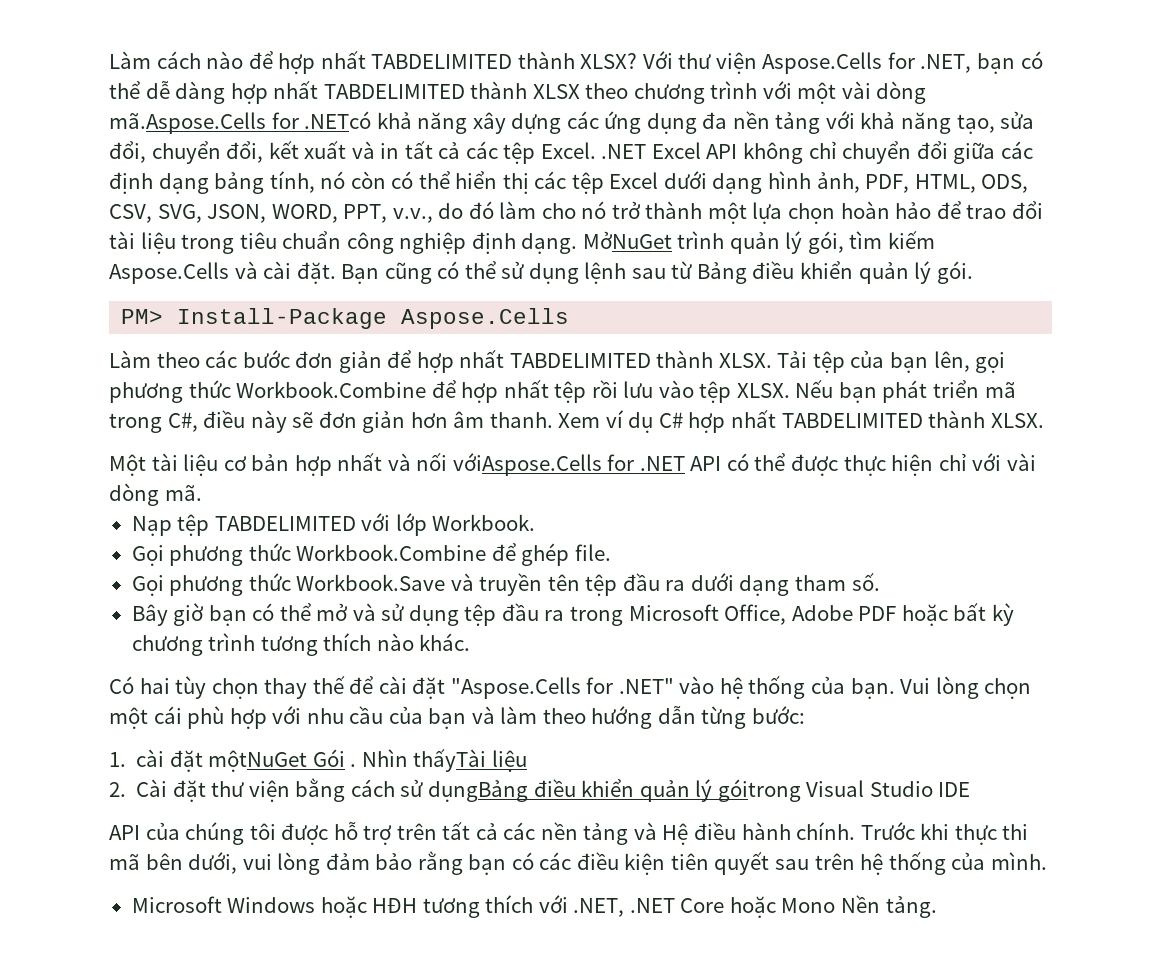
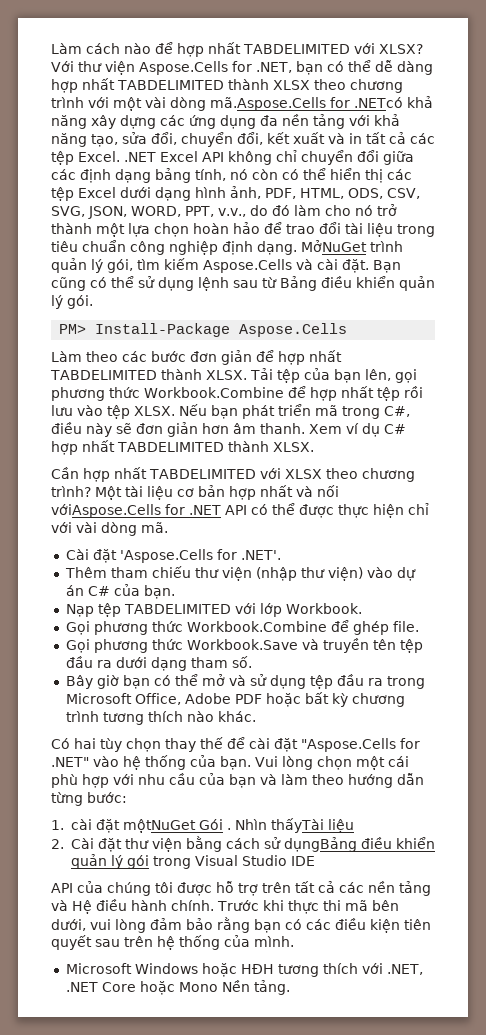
- Làm cách nào để hợp nhất TABDELIMITED thành XLSX?
+ Làm cách nào để hợp nhất TABDELIMITED với XLSX?
+ Cần hợp nhất TABDELIMITED với XLSX theo chương trình?
+ Cài đặt 'Aspose.Cells for .NET'.
+ Thêm tham chiếu thư viện (nhập thư viện) vào dự án C# của bạn.
- 2. Cài đặt thư viện bằng cách sử dụngBảng điều khiển quản lý góitrong Visual Studio IDE
+ 2. Cài đặt thư viện bằng cách sử dụngBảng điều khiển quản lý gói trong Visual Studio IDE

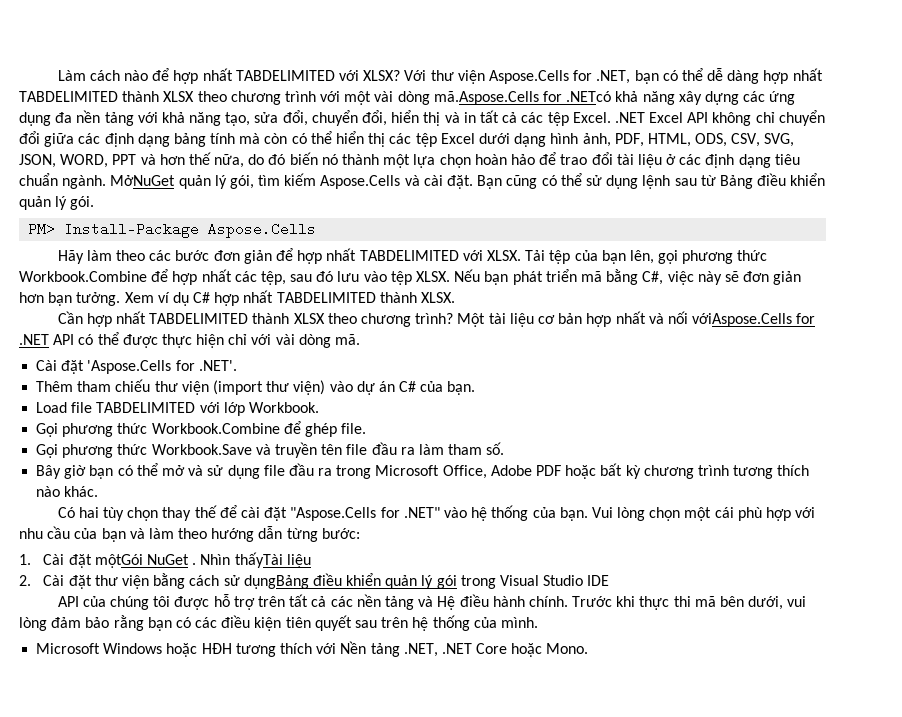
- Với thư viện Aspose.Cells for .NET, bạn có thể dễ dàng hợp nhất TABDELIMITED thành XLSX theo chương trình với một vài dòng mã.Aspose.Cells for .NETcó khả năng xây dựng các ứng dụng đa nền tảng với khả năng tạo, sửa đổi, chuyển đổi, kết xuất và in tất cả các tệp Excel. .NET Excel API không chỉ chuyển đổi giữa các định dạng bảng tính, nó còn có thể hiển thị các tệp Excel dưới dạng hình ảnh, PDF, HTML, ODS, CSV, SVG, JSON, WORD, PPT, v.v., do đó làm cho nó trở thành một lựa chọn hoàn hảo để trao đổi tài liệu trong tiêu chuẩn công nghiệp định dạng. MởNuGet trình quản lý gói, tìm kiếm Aspose.Cells và cài đặt.
+ Với thư viện Aspose.Cells for .NET, bạn có thể dễ dàng hợp nhất TABDELIMITED thành XLSX theo chương trình với một vài dòng mã.Aspose.Cells for .NETcó khả năng xây dựng các ứng dụng đa nền tảng với khả năng tạo, sửa đổi, chuyển đổi, hiển thị và in tất cả các tệp Excel. .NET Excel API không chỉ chuyển đổi giữa các định dạng bảng tính mà còn có thể hiển thị các tệp Excel dưới dạng hình ảnh, PDF, HTML, ODS, CSV, SVG, JSON, WORD, PPT và hơn thế nữa, do đó biến nó thành một lựa chọn hoàn hảo để trao đổi tài liệu ở các định dạng tiêu chuẩn ngành. MởNuGet quản lý gói, tìm kiếm Aspose.Cells và cài đặt.
- Làm theo các bước đơn giản để hợp nhất TABDELIMITED thành XLSX.
+ Hãy làm theo các bước đơn giản để hợp nhất TABDELIMITED với XLSX.
- Tải tệp của bạn lên, gọi phương thức Workbook.Combine để hợp nhất tệp rồi lưu vào tệp XLSX.
+ Tải tệp của bạn lên, gọi phương thức Workbook.Combine để hợp nhất các tệp, sau đó lưu vào tệp XLSX.
- Nếu bạn phát triển mã trong C#, điều này sẽ đơn giản hơn âm thanh.
+ Nếu bạn phát triển mã bằng C#, việc này sẽ đơn giản hơn bạn tưởng.
- Cần hợp nhất TABDELIMITED với XLSX theo chương trình?
+ Cần hợp nhất TABDELIMITED thành XLSX theo chương trình?
- Thêm tham chiếu thư viện (nhập thư viện) vào dự án C# của bạn.
+ Thêm tham chiếu thư viện (import thư viện) vào dự án C# của bạn.
- Nạp tệp TABDELIMITED với lớp Workbook.
+ Load file TABDELIMITED với lớp Workbook.
- Gọi phương thức Workbook.Save và truyền tên tệp đầu ra dưới dạng tham số.
+ Gọi phương thức Workbook.Save và truyền tên file đầu ra làm tham số.
- Bây giờ bạn có thể mở và sử dụng tệp đầu ra trong Microsoft Office, Adobe PDF hoặc bất kỳ chương trình tương thích nào khác.
+ Bây giờ bạn có thể mở và sử dụng file đầu ra trong Microsoft Office, Adobe PDF hoặc bất kỳ chương trình tương thích nào khác.
- 1. cài đặt mộtNuGet Gói .
+ 1. Cài đặt mộtGói NuGet .
- Microsoft Windows hoặc HĐH tương thích với .NET, .NET Core hoặc Mono Nền tảng.
+ Microsoft Windows hoặc HĐH tương thích với Nền tảng .NET, .NET Core hoặc Mono.

